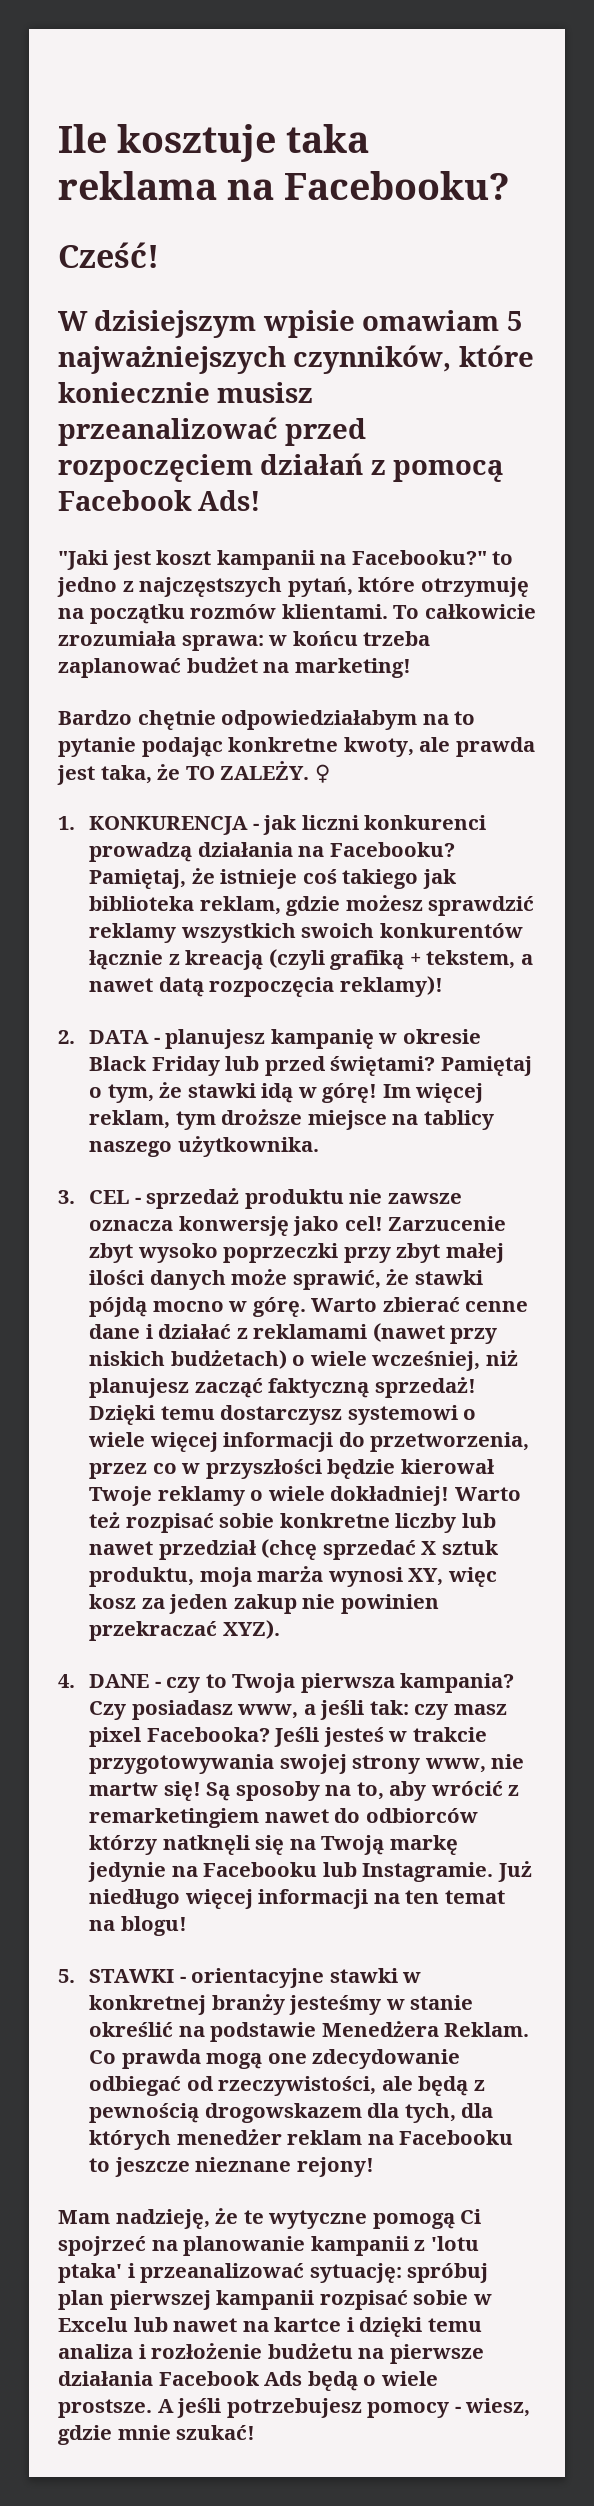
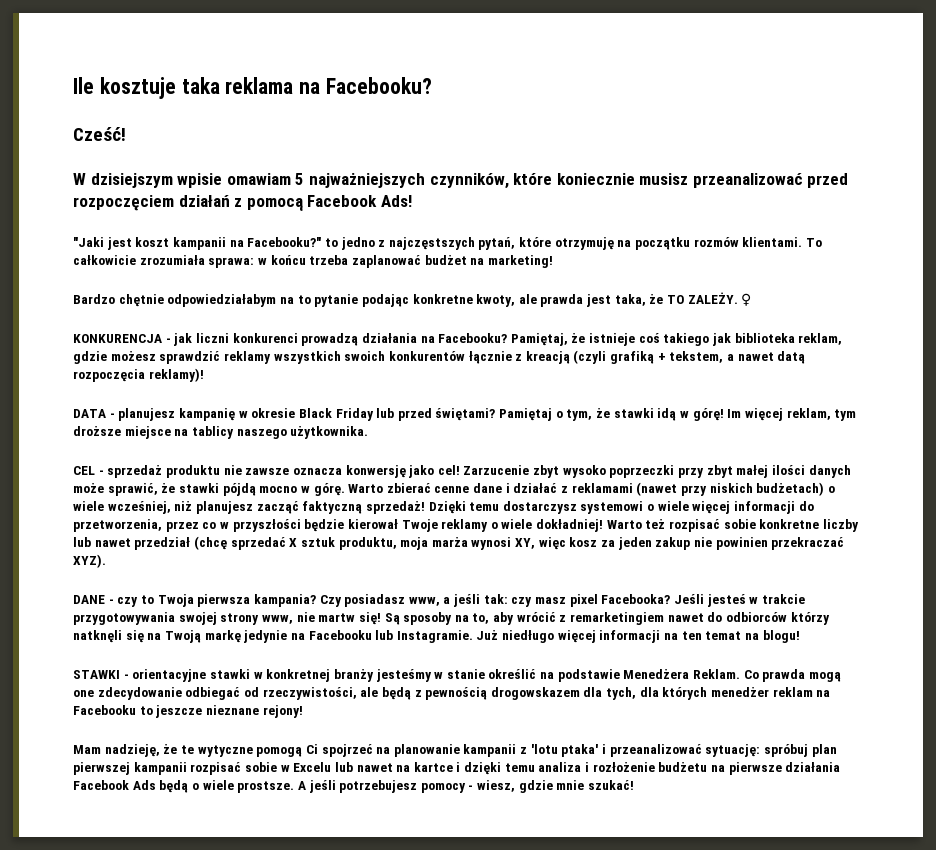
- 1. KONKURENCJA - jak liczni konkurenci prowadzą działania na Facebooku?
+ KONKURENCJA - jak liczni konkurenci prowadzą działania na Facebooku?
- 2. DATA - planujesz kampanię w okresie Black Friday lub przed świętami?
+ DATA - planujesz kampanię w okresie Black Friday lub przed świętami?
- 3. CEL - sprzedaż produktu nie zawsze oznacza konwersję jako cel!
+ CEL - sprzedaż produktu nie zawsze oznacza konwersję jako cel!
- 4. DANE - czy to Twoja pierwsza kampania?
+ DANE - czy to Twoja pierwsza kampania?
- 5. STAWKI - orientacyjne stawki w konkretnej branży jesteśmy w stanie określić na podstawie Menedżera Reklam.
+ STAWKI - orientacyjne stawki w konkretnej branży jesteśmy w stanie określić na podstawie Menedżera Reklam.

